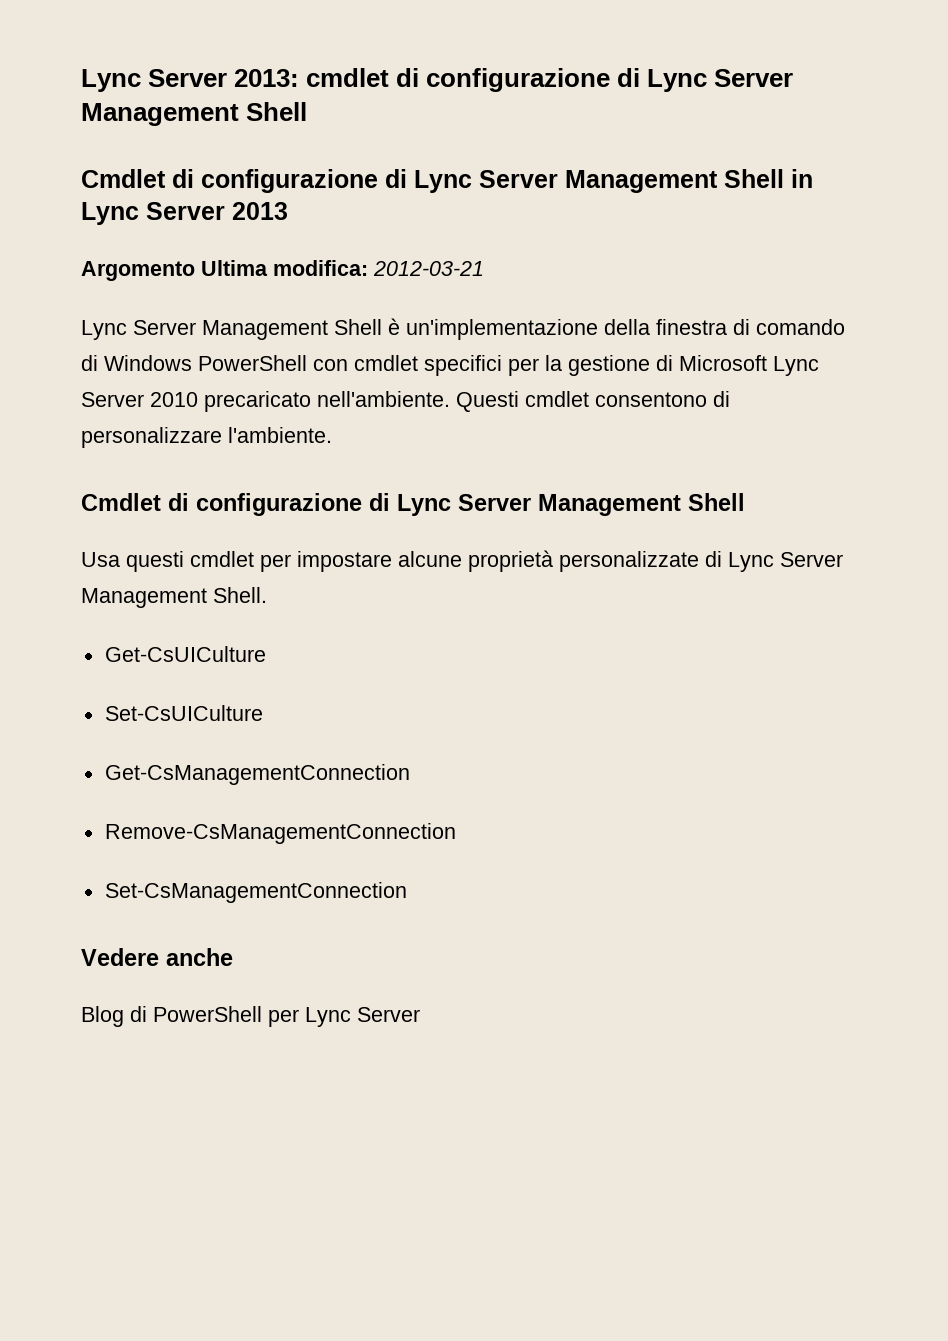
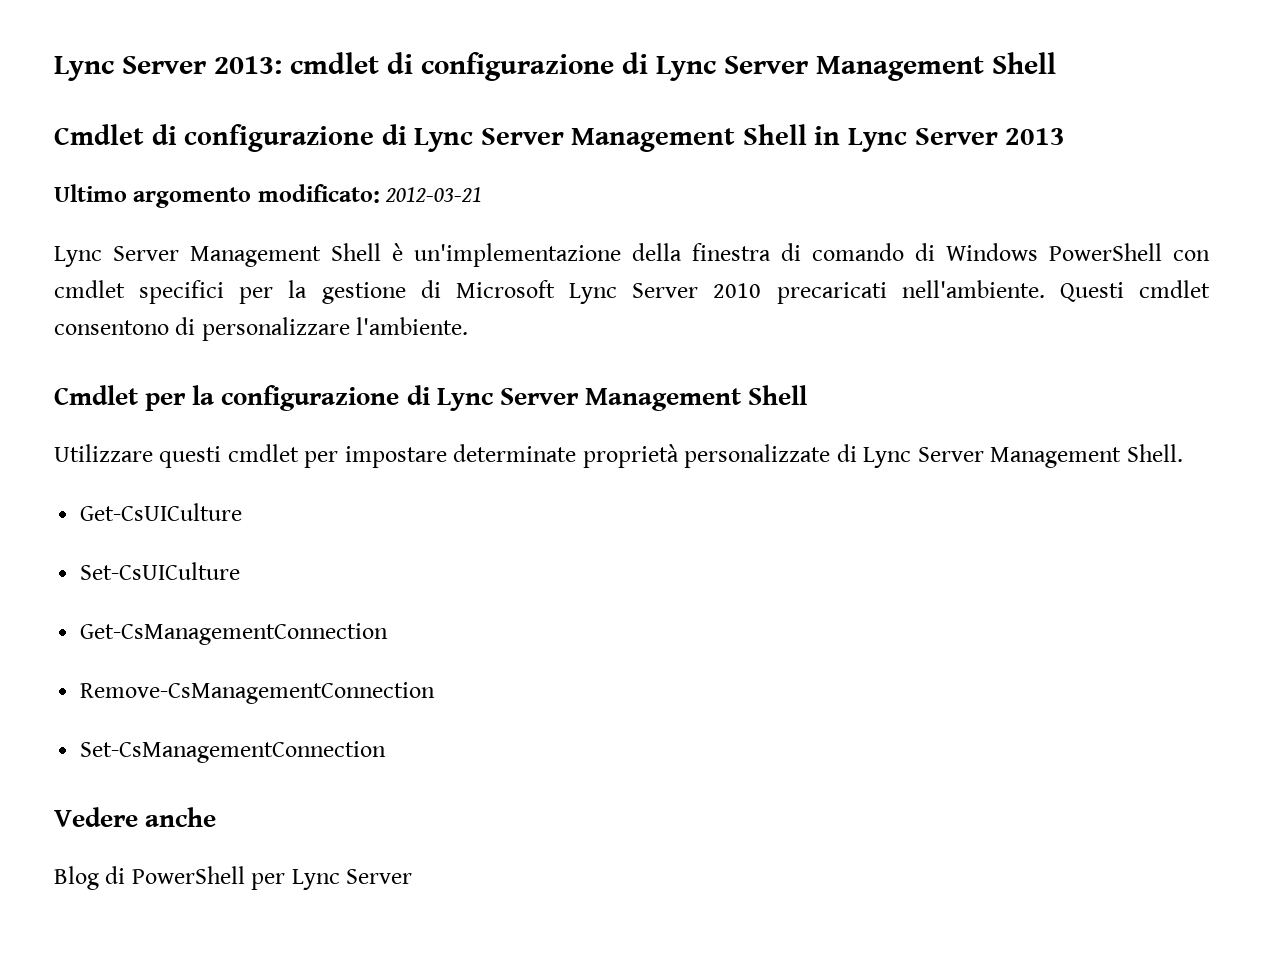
- Argomento Ultima modifica: 2012-03-21
+ Ultimo argomento modificato: 2012-03-21
- Lync Server Management Shell è un'implementazione della finestra di comando di Windows PowerShell con cmdlet specifici per la gestione di Microsoft Lync Server 2010 precaricato nell'ambiente.
+ Lync Server Management Shell è un'implementazione della finestra di comando di Windows PowerShell con cmdlet specifici per la gestione di Microsoft Lync Server 2010 precaricati nell'ambiente.
  Questi cmdlet consentono di personalizzare l'ambiente.
- Cmdlet di configurazione di Lync Server Management Shell
- Usa questi cmdlet per impostare alcune proprietà personalizzate di Lync Server Management Shell.
+ Cmdlet per la configurazione di Lync Server Management Shell
+ Utilizzare questi cmdlet per impostare determinate proprietà personalizzate di Lync Server Management Shell.

